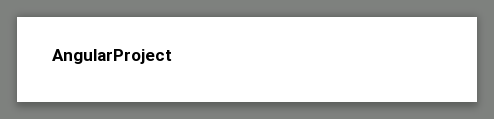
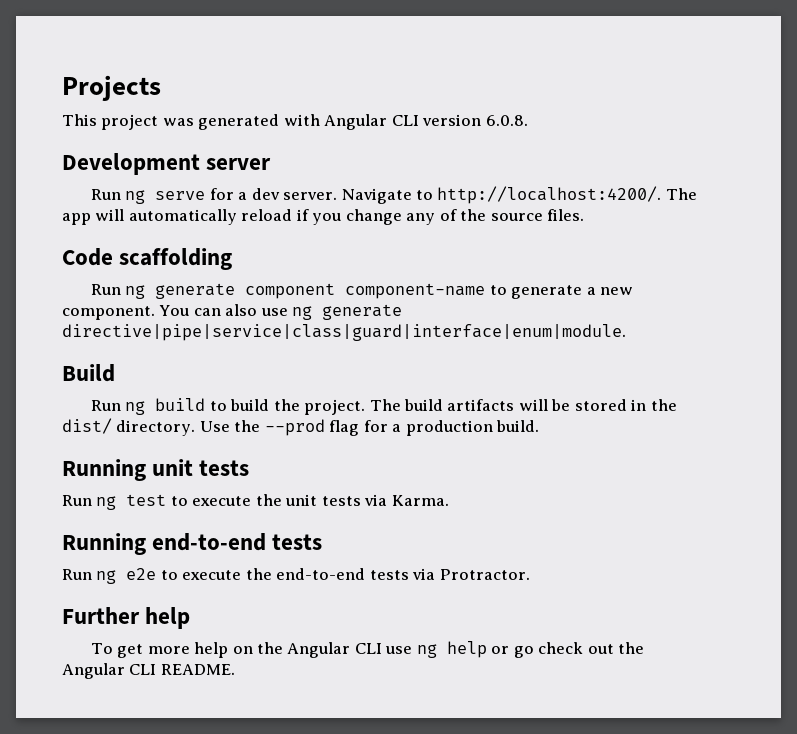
- AngularProject
+ Projects
+ This project was generated with Angular CLI version 6.0.8.
+ Development server
+ Run ng serve for a dev server. Navigate to http://localhost:4200/. The app will automatically reload if you change any of the source files.
+ Code scaffolding
+ Run ng generate component component-name to generate a new component. You can also use ng generate directive|pipe|service|class|guard|interface|enum|module.
+ Build
+ Run ng build to build the project. The build artifacts will be stored in the dist/ directory. Use the --prod flag for a production build.
+ Running unit tests
+ Run ng test to execute the unit tests via Karma.
+ Running end-to-end tests
+ Run ng e2e to execute the end-to-end tests via Protractor.
+ Further help
+ To get more help on the Angular CLI use ng help or go check out the Angular CLI README.

